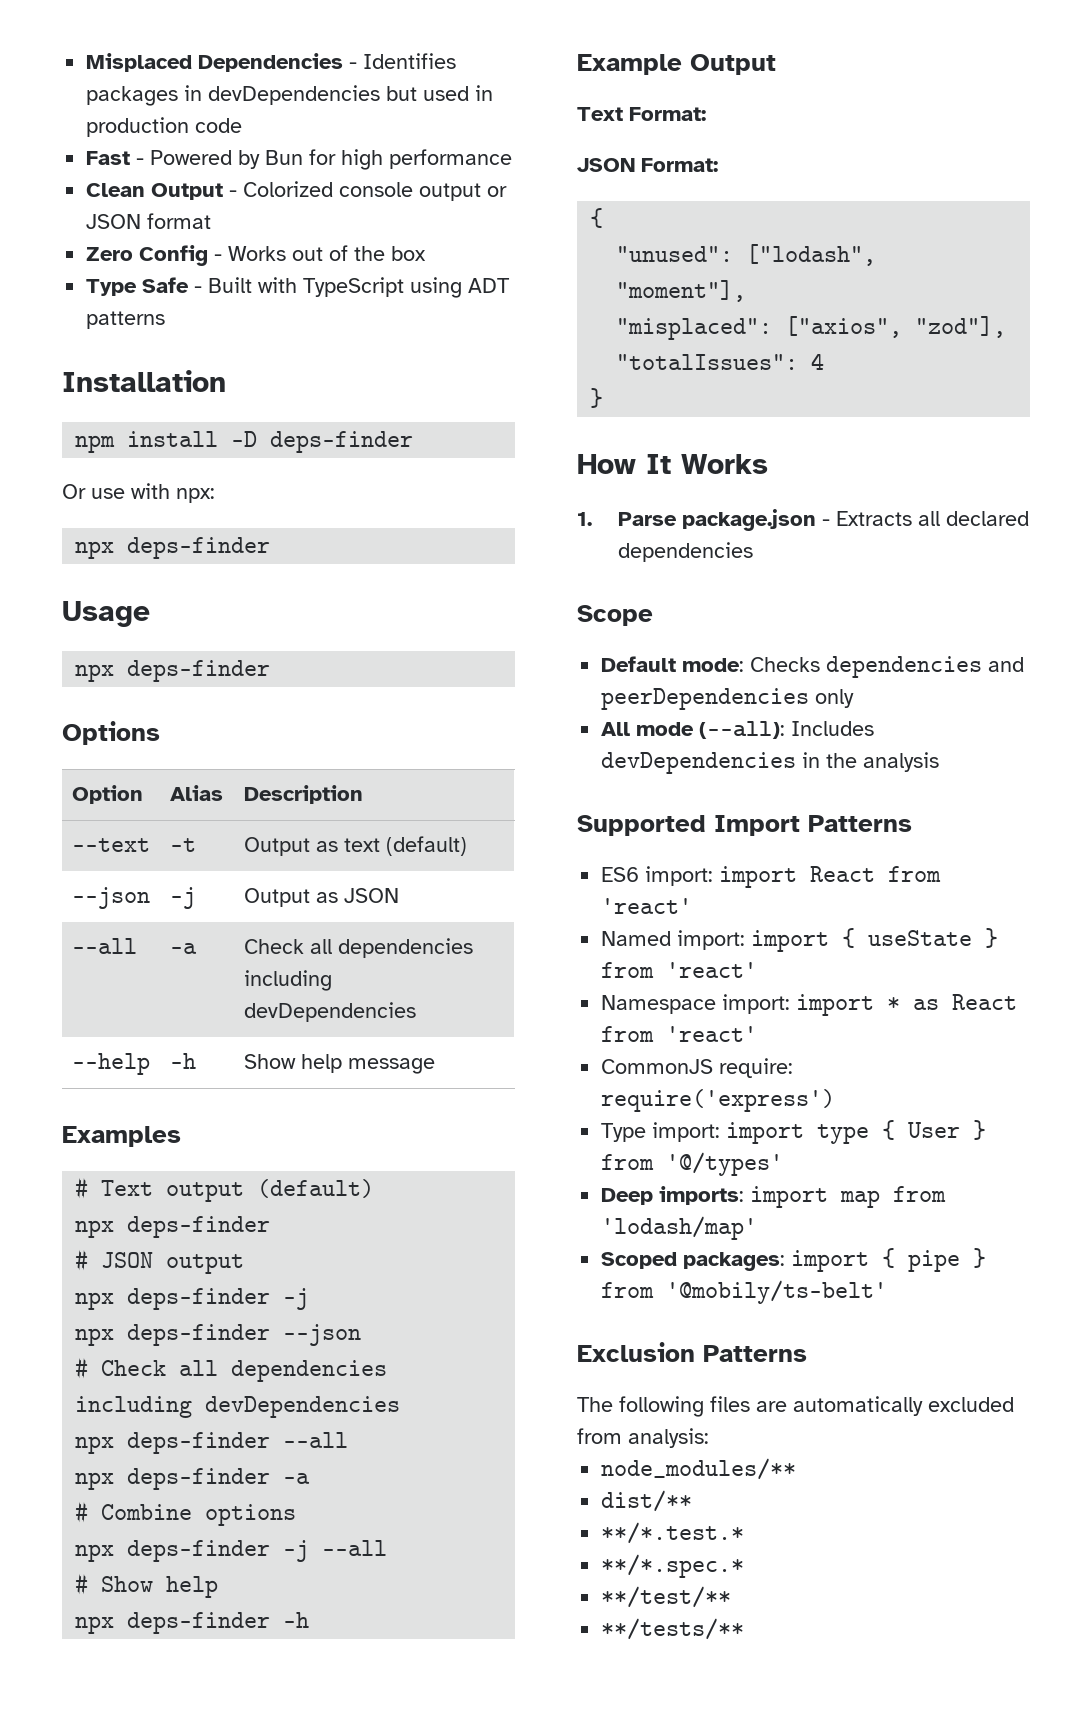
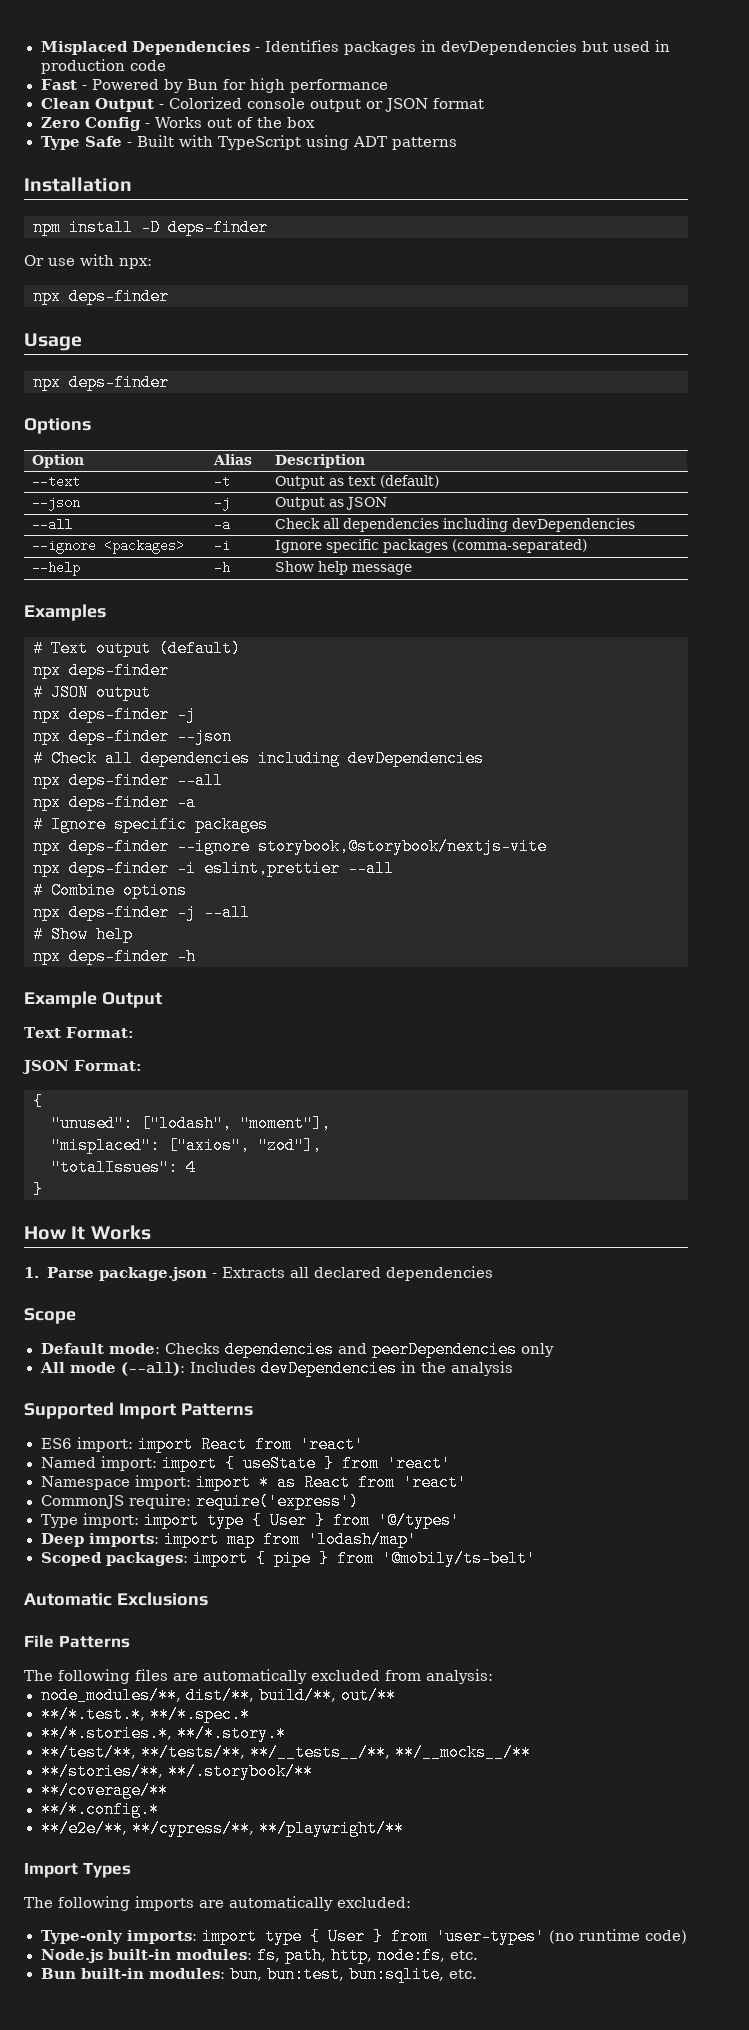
+ --ignore <packages> | -i | Ignore specific packages (comma-separated)
+ # Ignore specific packages
+ npx deps-finder --ignore storybook,@storybook/nextjs-vite
+ npx deps-finder -i eslint,prettier --all
- Exclusion Patterns
+ Automatic Exclusions
+ File Patterns
- node_modules/**
- dist/**
- **/*.test.*
- **/*.spec.*
- **/test/**
- **/tests/**
+ node_modules/**, dist/**, build/**, out/**
+ **/*.test.*, **/*.spec.*
+ **/*.stories.*, **/*.story.*
+ **/test/**, **/tests/**, **/__tests__/**, **/__mocks__/**
+ **/stories/**, **/.storybook/**
+ **/coverage/**
+ **/*.config.*
+ **/e2e/**, **/cypress/**, **/playwright/**
+ Import Types
+ The following imports are automatically excluded:
+ Type-only imports: import type { User } from 'user-types' (no runtime code)
+ Node.js built-in modules: fs, path, http, node:fs, etc.
+ Bun built-in modules: bun, bun:test, bun:sqlite, etc.

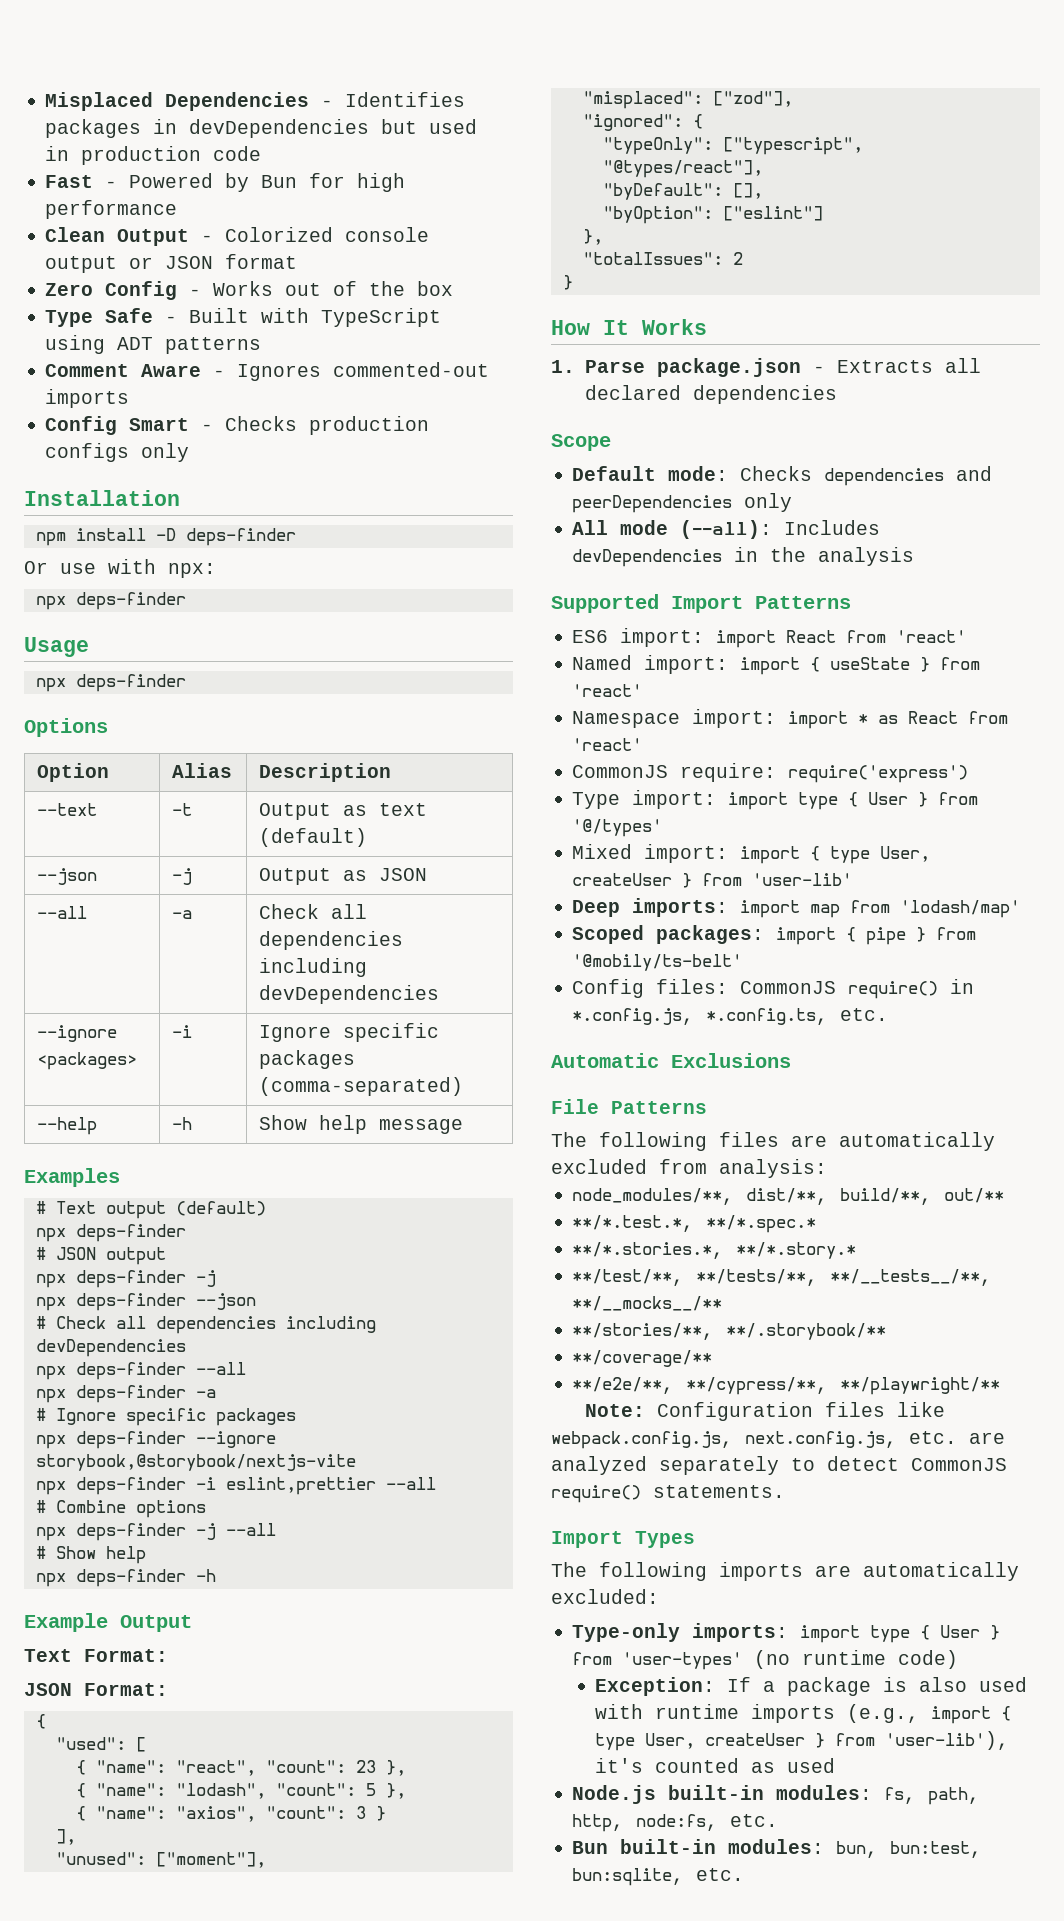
+ Comment Aware - Ignores commented-out imports
+ Config Smart - Checks production configs only
+ "used": [
+ { "name": "react", "count": 23 },
+ { "name": "lodash", "count": 5 },
+ { "name": "axios", "count": 3 }
+ ],
- "unused": ["lodash", "moment"],
+ "unused": ["moment"],
- "misplaced": ["axios", "zod"],
+ "misplaced": ["zod"],
+ "ignored": {
+ "typeOnly": ["typescript", "@types/react"],
+ "byDefault": [],
+ "byOption": ["eslint"]
+ },
- "totalIssues": 4
+ "totalIssues": 2
+ Mixed import: import { type User, createUser } from 'user-lib'
+ Config files: CommonJS require() in *.config.js, *.config.ts, etc.
- **/*.config.*
+ Note: Configuration files like webpack.config.js, next.config.js, etc. are analyzed separately to detect CommonJS require() statements.
+ Exception: If a package is also used with runtime imports (e.g., import { type User, createUser } from 'user-lib'), it's counted as used

